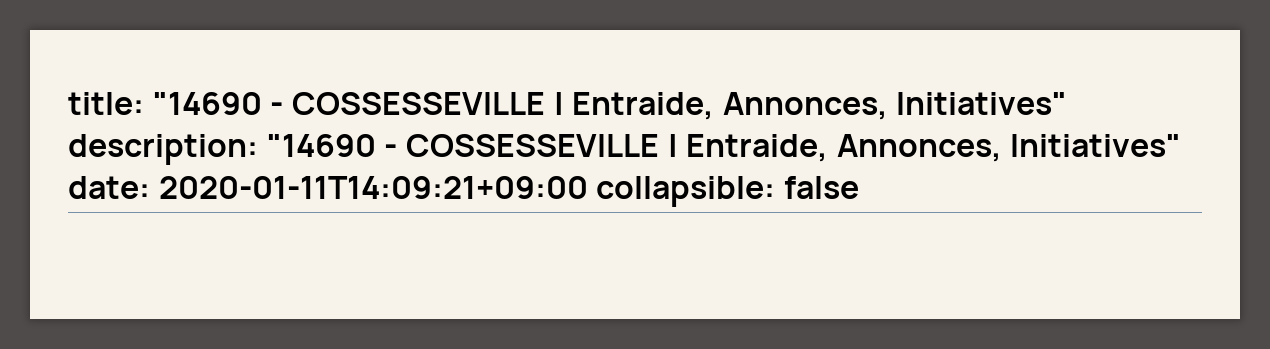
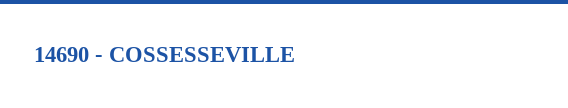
- title: "14690 - COSSESSEVILLE | Entraide, Annonces, Initiatives" description: "14690 - COSSESSEVILLE | Entraide, Annonces, Initiatives" date: 2020-01-11T14:09:21+09:00 collapsible: false
+ 14690 - COSSESSEVILLE

